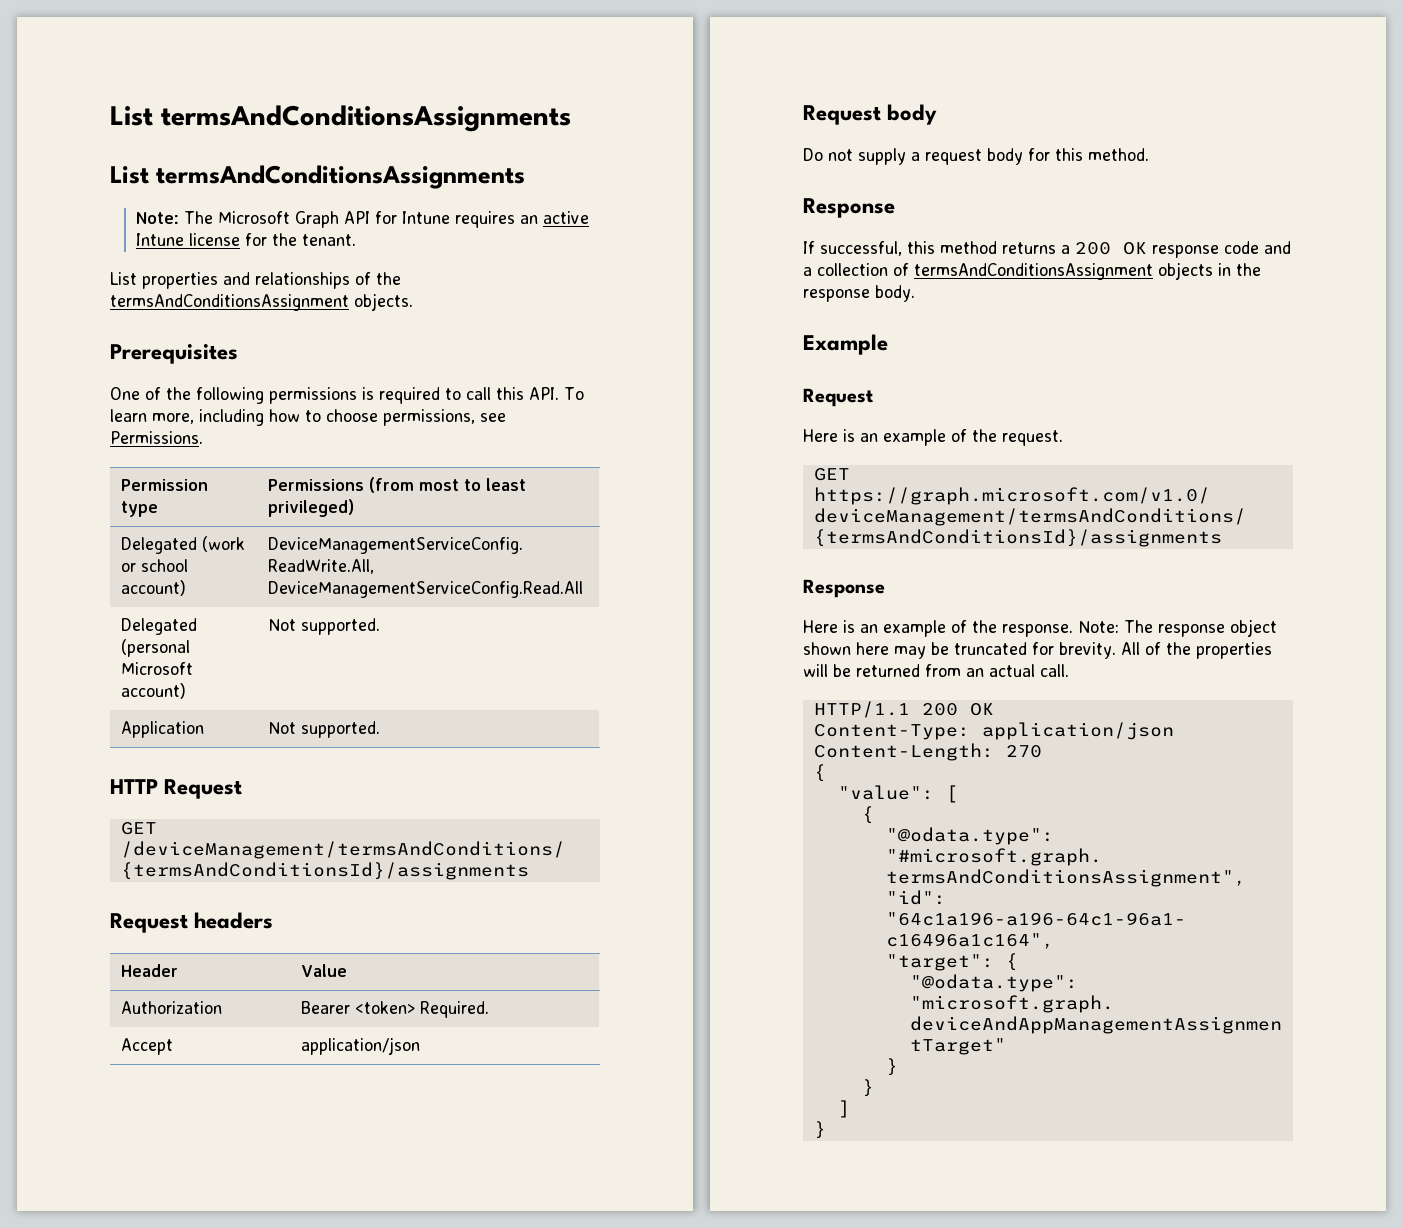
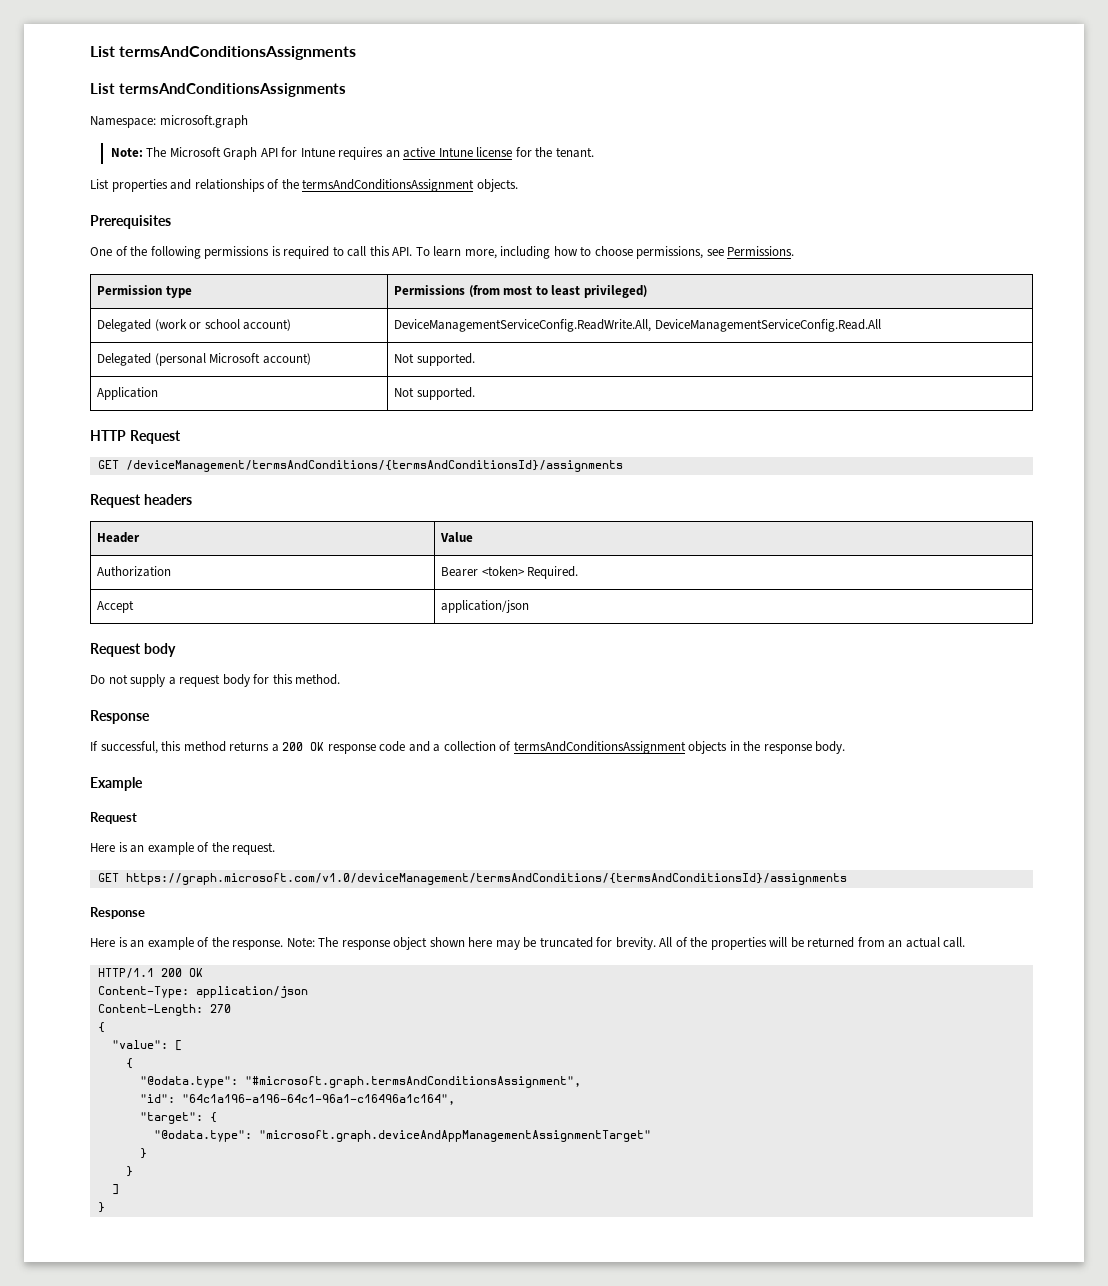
+ Namespace: microsoft.graph

